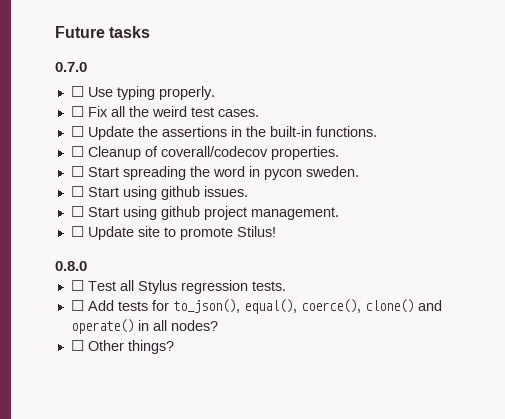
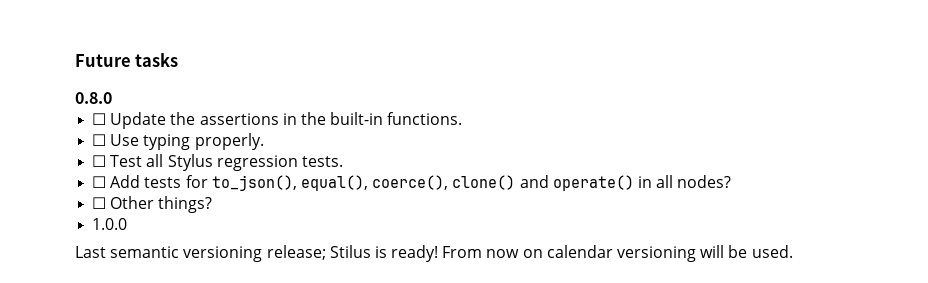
- 0.7.0
- ☐ Use typing properly.
- ☐ Fix all the weird test cases.
+ 0.8.0
- ☐ Cleanup of coverall/codecov properties.
- ☐ Start spreading the word in pycon sweden.
- ☐ Start using github issues.
- ☐ Start using github project management.
- ☐ Update site to promote Stilus!
- 0.8.0
+ ☐ Use typing properly.
+ 1.0.0
+ Last semantic versioning release; Stilus is ready! From now on calendar versioning will be used.

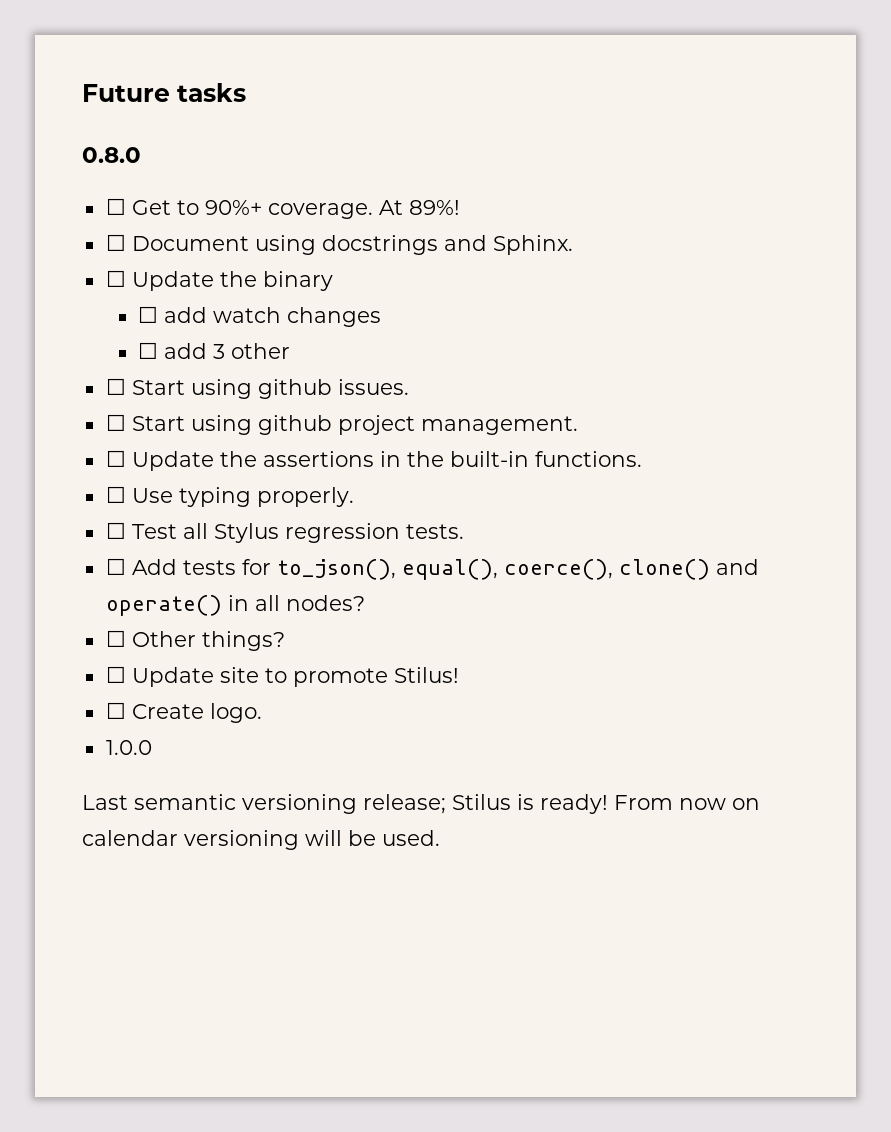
+ ☐ Get to 90%+ coverage. At 89%!
+ ☐ Document using docstrings and Sphinx.
+ ☐ Update the binary
+ ☐ add watch changes
+ ☐ add 3 other
+ ☐ Start using github issues.
+ ☐ Start using github project management.
+ ☐ Update site to promote Stilus!
+ ☐ Create logo.

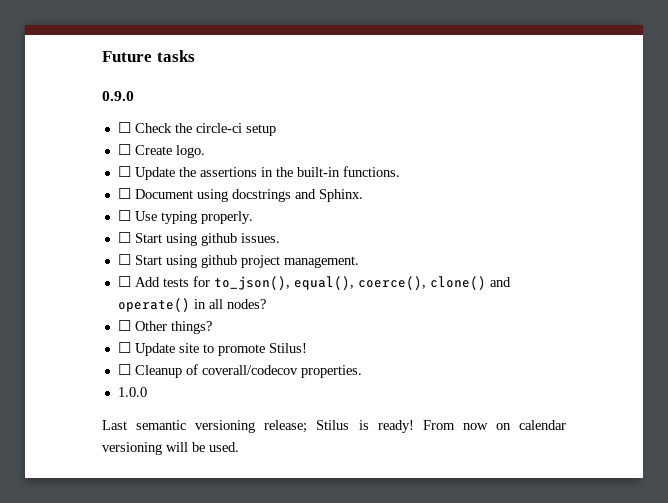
- 0.8.0
- ☐ Get to 90%+ coverage. At 89%!
+ 0.9.0
+ ☐ Check the circle-ci setup
+ ☐ Create logo.
+ ☐ Update the assertions in the built-in functions.
- ☐ Update the binary
- ☐ add watch changes
- ☐ add 3 other
+ ☐ Use typing properly.
- ☐ Update the assertions in the built-in functions.
- ☐ Use typing properly.
- ☐ Test all Stylus regression tests.
- ☐ Create logo.
+ ☐ Cleanup of coverall/codecov properties.

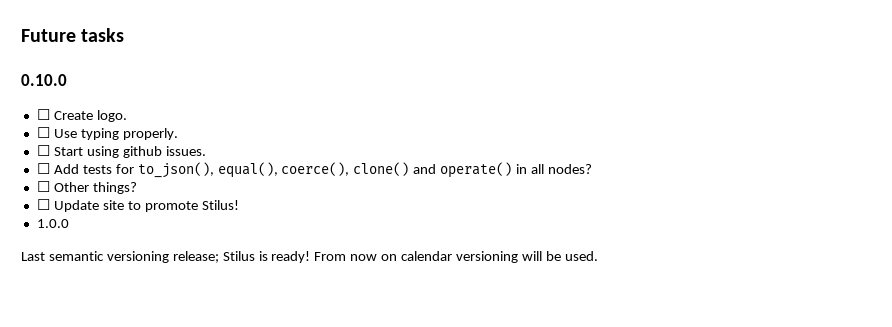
- 0.9.0
- ☐ Check the circle-ci setup
+ 0.10.0
  ☐ Create logo.
- ☐ Update the assertions in the built-in functions.
- ☐ Document using docstrings and Sphinx.
- ☐ Start using github project management.
- ☐ Cleanup of coverall/codecov properties.

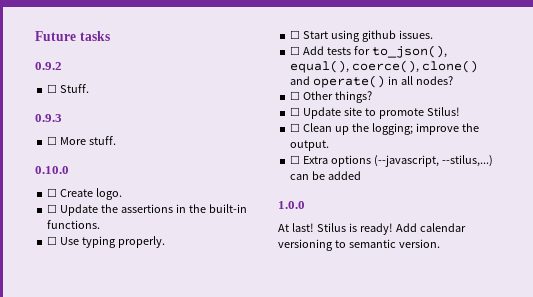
+ 0.9.2
+ ☐ Stuff.
+ 0.9.3
+ ☐ More stuff.
  0.10.0
  ☐ Create logo.
+ ☐ Update the assertions in the built-in functions.
+ ☐ Clean up the logging; improve the output.
+ ☐ Extra options (--javascript, --stilus,...) can be added
  1.0.0
- Last semantic versioning release; Stilus is ready! From now on calendar versioning will be used.
+ At last! Stilus is ready! Add calendar versioning to semantic version.

